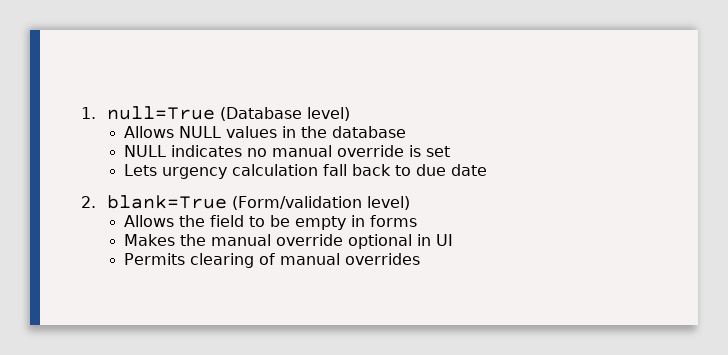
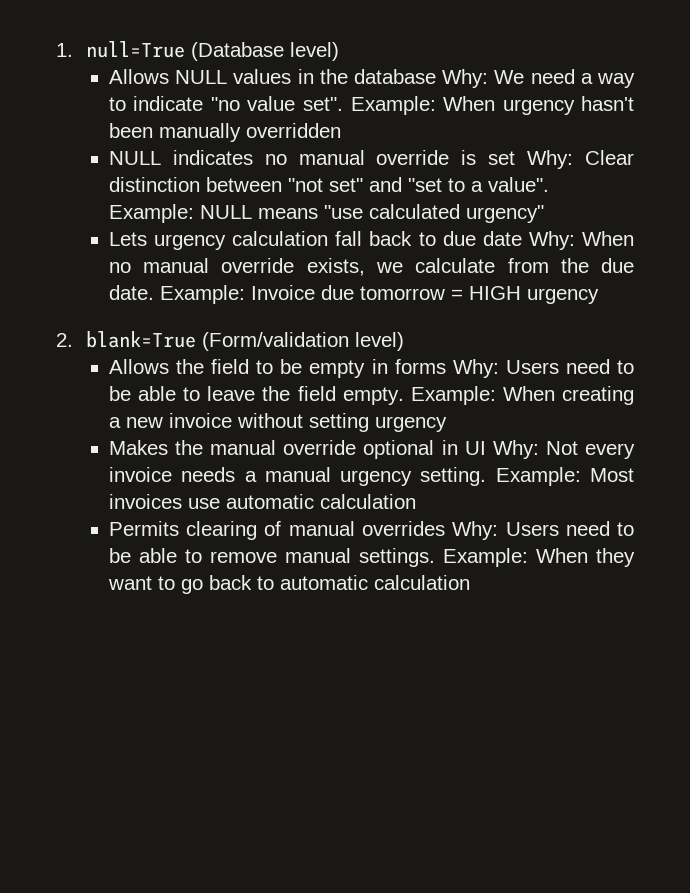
- Allows NULL values in the database
+ Allows NULL values in the database Why: We need a way to indicate "no value set". Example: When urgency hasn't been manually overridden
- NULL indicates no manual override is set
+ NULL indicates no manual override is set Why: Clear distinction between "not set" and "set to a value". Example: NULL means "use calculated urgency"
- Lets urgency calculation fall back to due date
+ Lets urgency calculation fall back to due date Why: When no manual override exists, we calculate from the due date. Example: Invoice due tomorrow = HIGH urgency
- Allows the field to be empty in forms
+ Allows the field to be empty in forms Why: Users need to be able to leave the field empty. Example: When creating a new invoice without setting urgency
- Makes the manual override optional in UI
+ Makes the manual override optional in UI Why: Not every invoice needs a manual urgency setting. Example: Most invoices use automatic calculation
- Permits clearing of manual overrides
+ Permits clearing of manual overrides Why: Users need to be able to remove manual settings. Example: When they want to go back to automatic calculation

